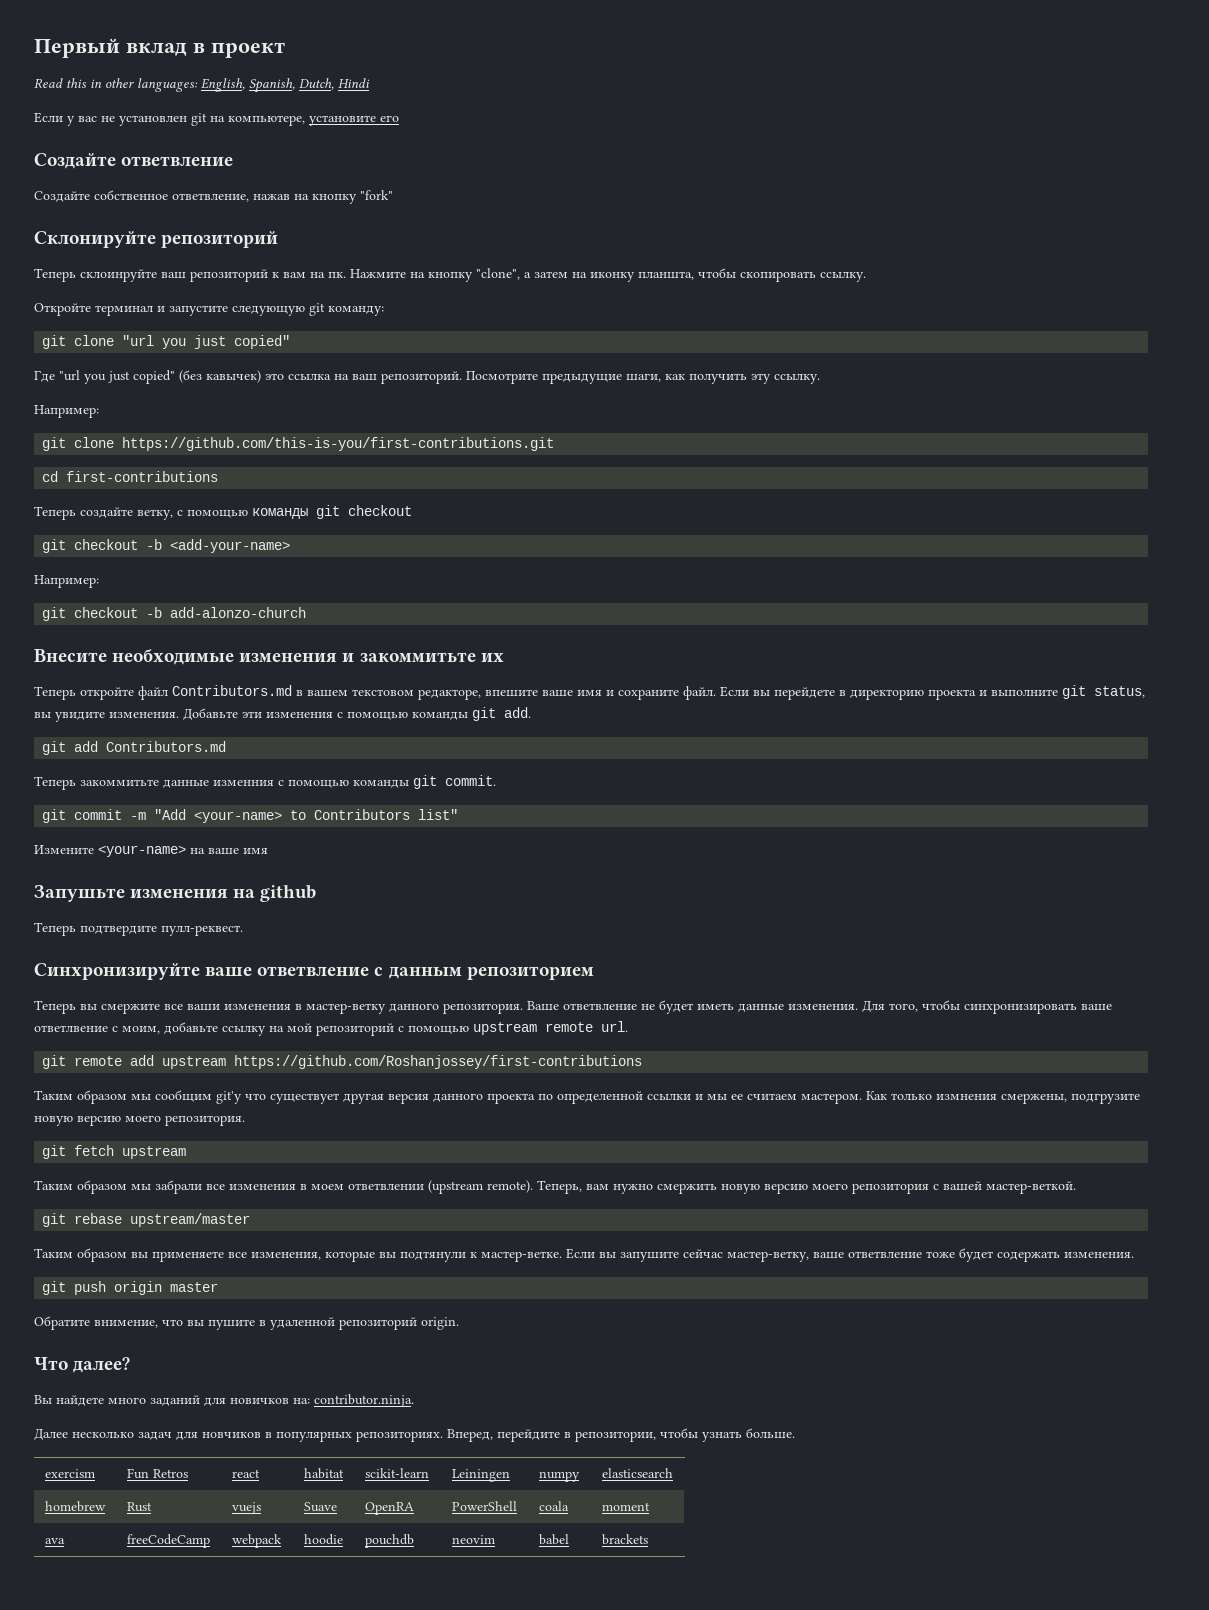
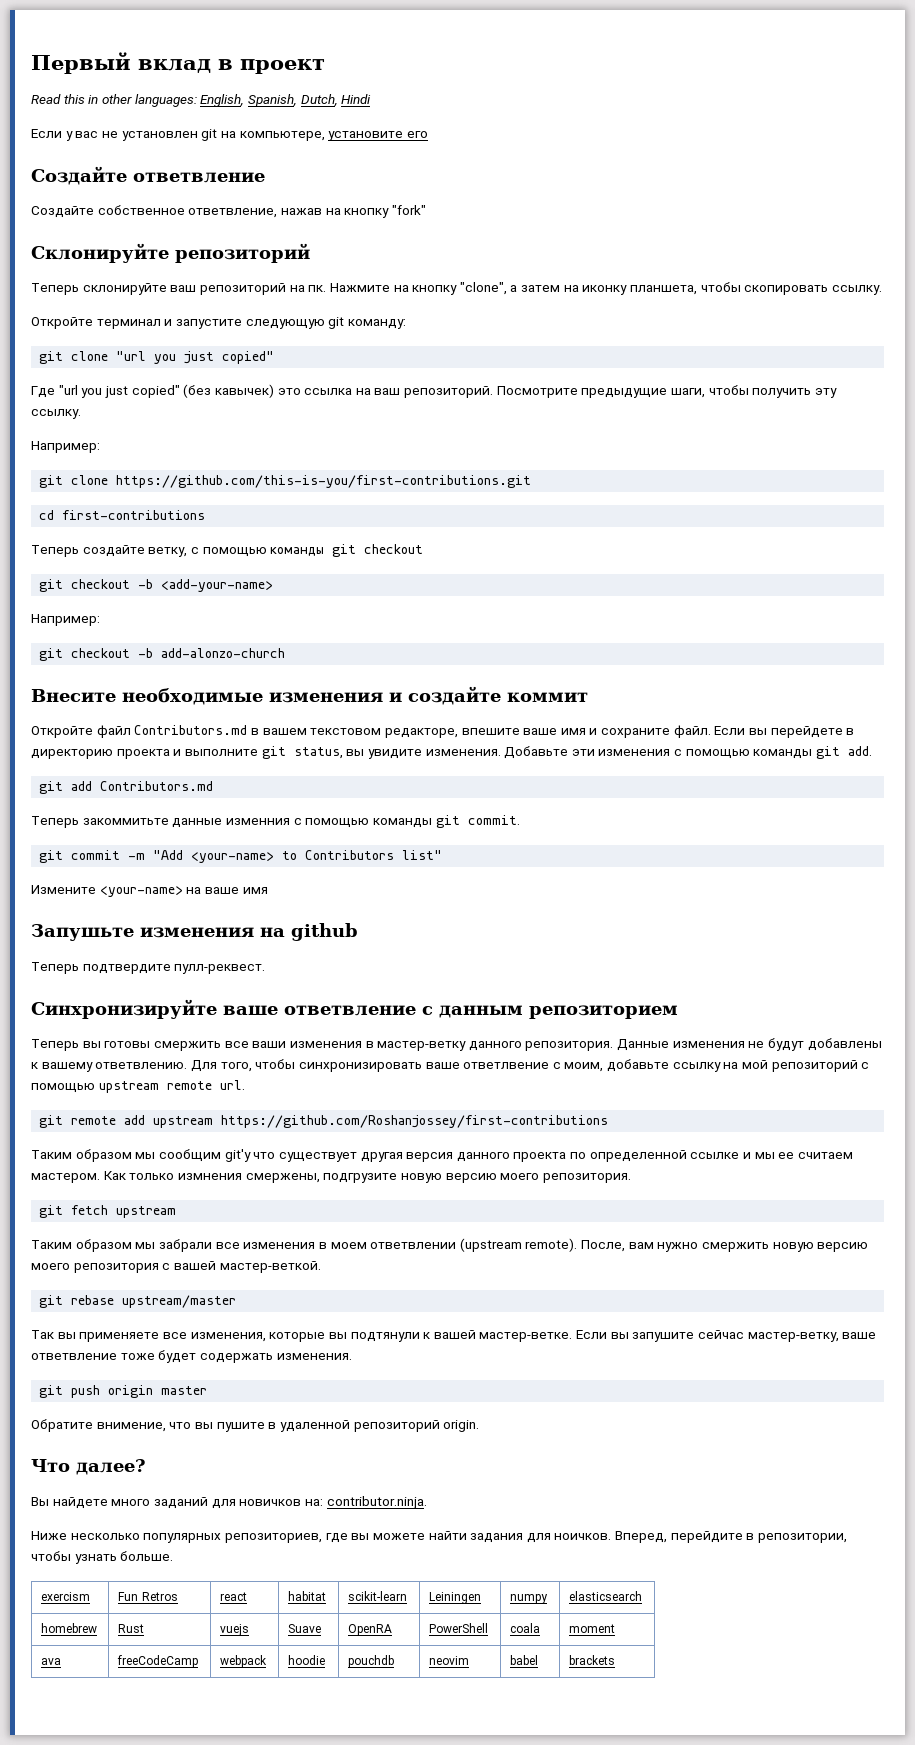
- Теперь склоинруйте ваш репозиторий к вам на пк.
+ Теперь склонируйте ваш репозиторий на пк.
- Нажмите на кнопку "clone", а затем на иконку планшта, чтобы скопировать ссылку.
+ Нажмите на кнопку "clone", а затем на иконку планшета, чтобы скопировать ссылку.
- Посмотрите предыдущие шаги, как получить эту ссылку.
+ Посмотрите предыдущие шаги, чтобы получить эту ссылку.
- Внесите необходимые изменения и закоммитьте их
- Теперь откройте файл Contributors.md в вашем текстовом редакторе, впешите ваше имя и сохраните файл.
+ Внесите необходимые изменения и создайте коммит
+ Откройте файл Contributors.md в вашем текстовом редакторе, впешите ваше имя и сохраните файл.
- Теперь вы смержите все ваши изменения в мастер-ветку данного репозитория.
+ Теперь вы готовы смержить все ваши изменения в мастер-ветку данного репозитория.
- Ваше ответвление не будет иметь данные изменения.
+ Данные изменения не будут добавлены к вашему ответвлению.
- Таким образом мы сообщим git'у что существует другая версия данного проекта по определенной ссылки и мы ее считаем мастером.
+ Таким образом мы сообщим git'у что существует другая версия данного проекта по определенной ссылке и мы ее считаем мастером.
- Теперь, вам нужно смержить новую версию моего репозитория с вашей мастер-веткой.
+ После, вам нужно смержить новую версию моего репозитория с вашей мастер-веткой.
- Таким образом вы применяете все изменения, которые вы подтянули к мастер-ветке.
+ Так вы применяете все изменения, которые вы подтянули к вашей мастер-ветке.
- Далее несколько задач для новчиков в популярных репозиториях.
+ Ниже несколько популярных репозиториев, где вы можете найти задания для ноичков.

